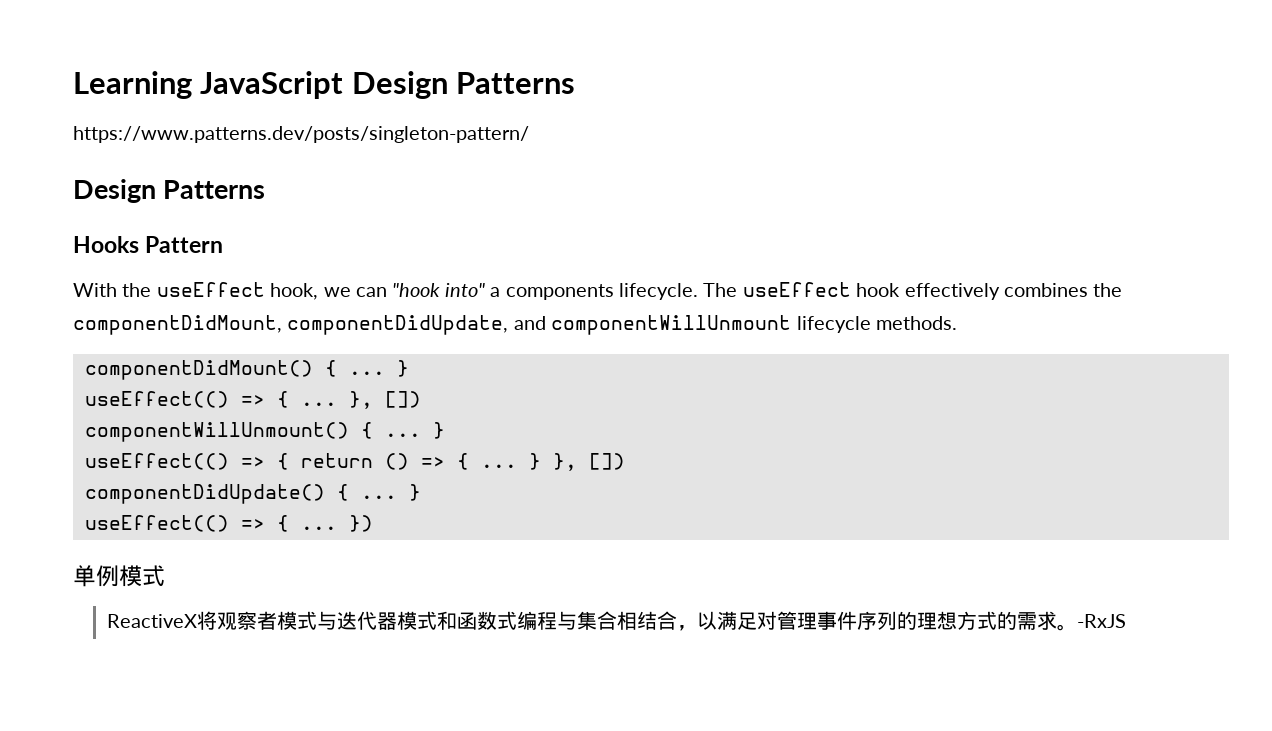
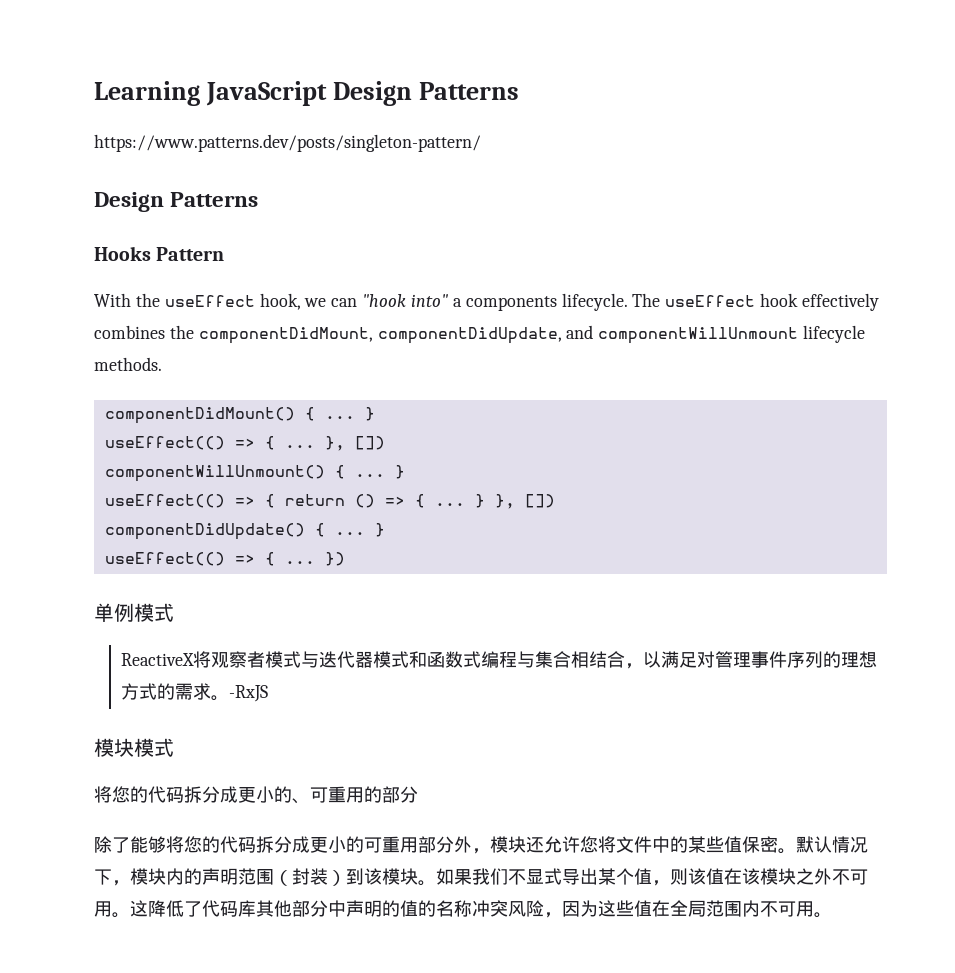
+ 模块模式
+ 将您的代码拆分成更小的、可重用的部分
+ 除了能够将您的代码拆分成更小的可重用部分外，模块还允许您将文件中的某些值保密。默认情况下，模块内的声明范围（封装）到该模块。如果我们不显式导出某个值，则该值在该模块之外不可用。这降低了代码库其他部分中声明的值的名称冲突风险，因为这些值在全局范围内不可用。

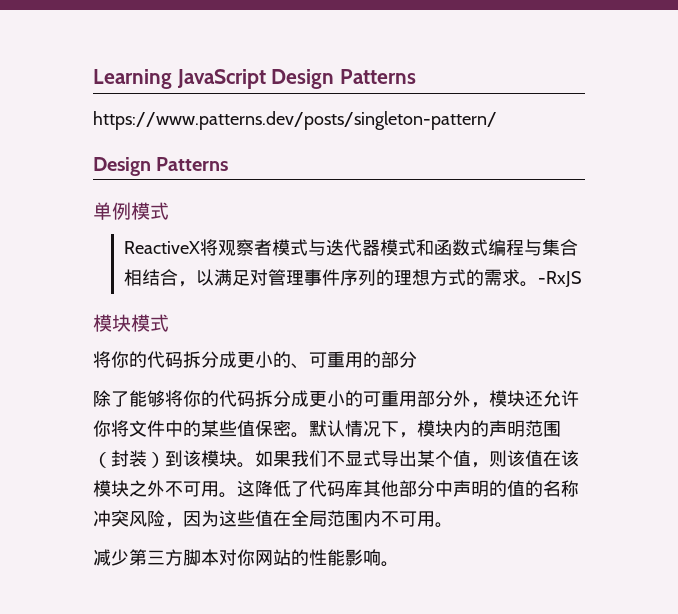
- Hooks Pattern
- With the useEffect hook, we can "hook into" a components lifecycle. The useEffect hook effectively combines the componentDidMount, componentDidUpdate, and componentWillUnmount lifecycle methods.
- componentDidMount() { ... }
- useEffect(() => { ... }, [])
- componentWillUnmount() { ... }
- useEffect(() => { return () => { ... } }, [])
- componentDidUpdate() { ... }
- useEffect(() => { ... })
- 将您的代码拆分成更小的、可重用的部分
+ 将你的代码拆分成更小的、可重用的部分
- 除了能够将您的代码拆分成更小的可重用部分外，模块还允许您将文件中的某些值保密。
+ 除了能够将你的代码拆分成更小的可重用部分外，模块还允许你将文件中的某些值保密。
+ 减少第三方脚本对你网站的性能影响。

